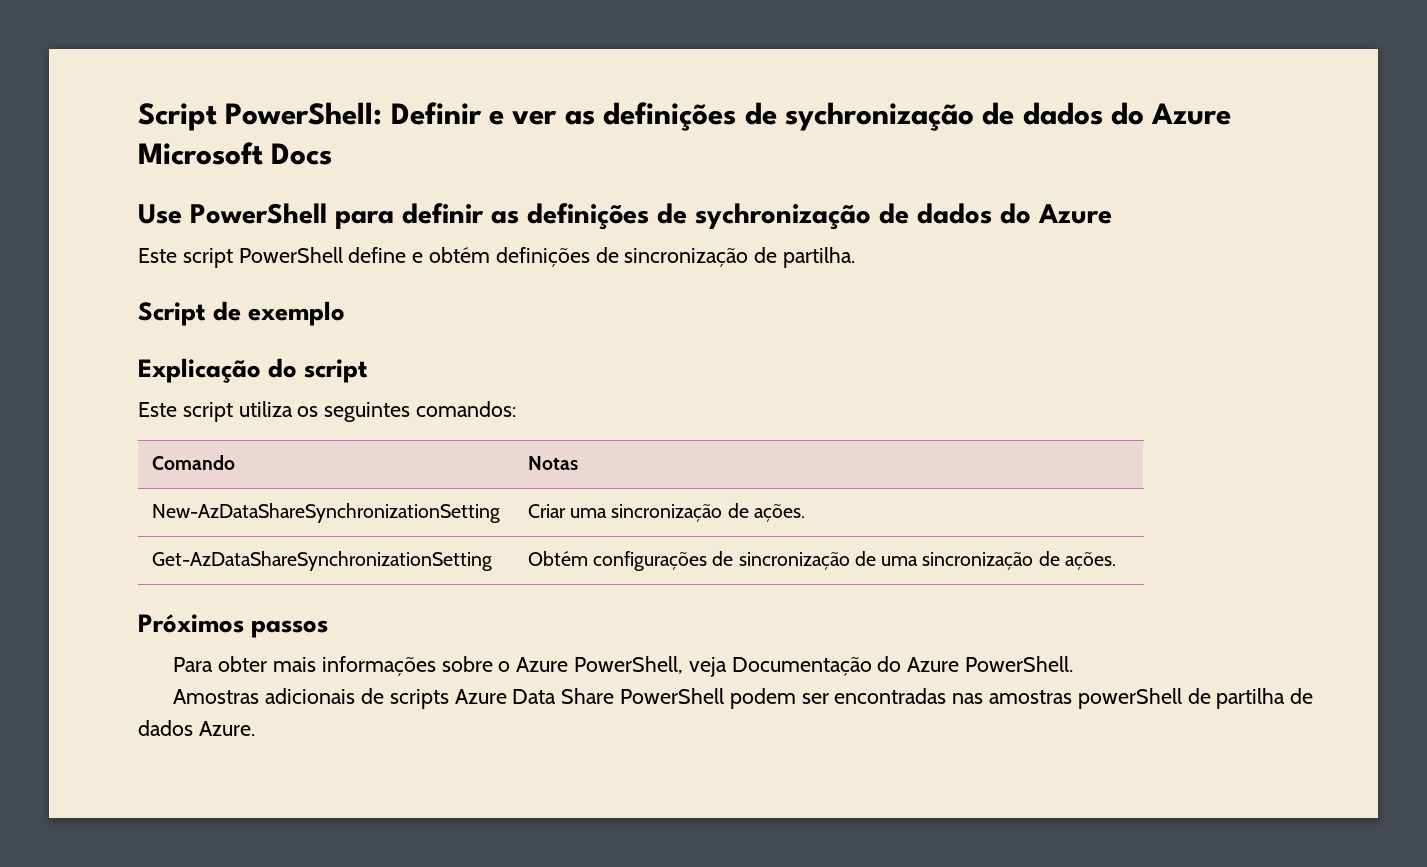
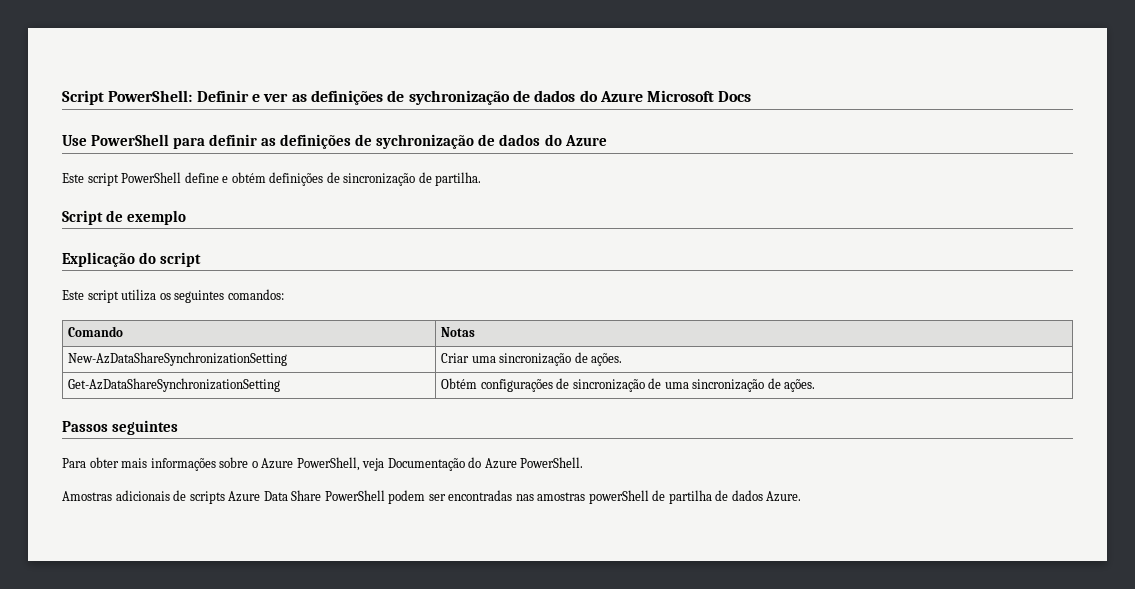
- Próximos passos
+ Passos seguintes

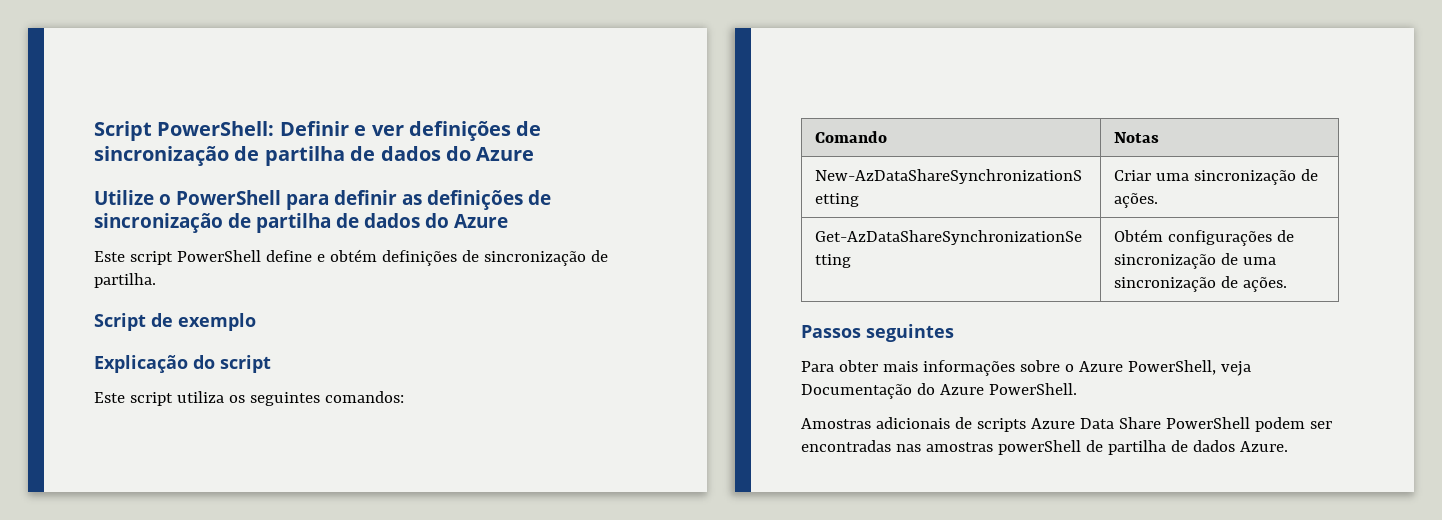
- Script PowerShell: Definir e ver as definições de sychronização de dados do Azure Microsoft Docs
- Use PowerShell para definir as definições de sychronização de dados do Azure
+ Script PowerShell: Definir e ver definições de sincronização de partilha de dados do Azure
+ Utilize o PowerShell para definir as definições de sincronização de partilha de dados do Azure

